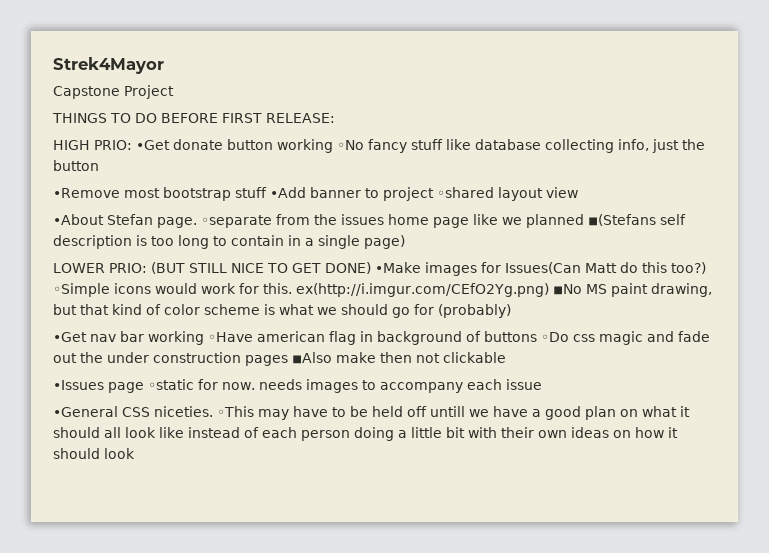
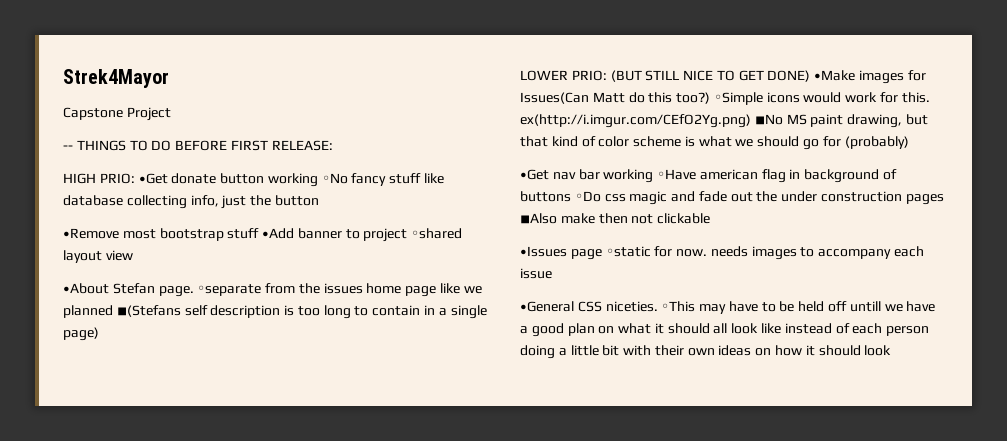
- THINGS TO DO BEFORE FIRST RELEASE:
+ -- THINGS TO DO BEFORE FIRST RELEASE:

